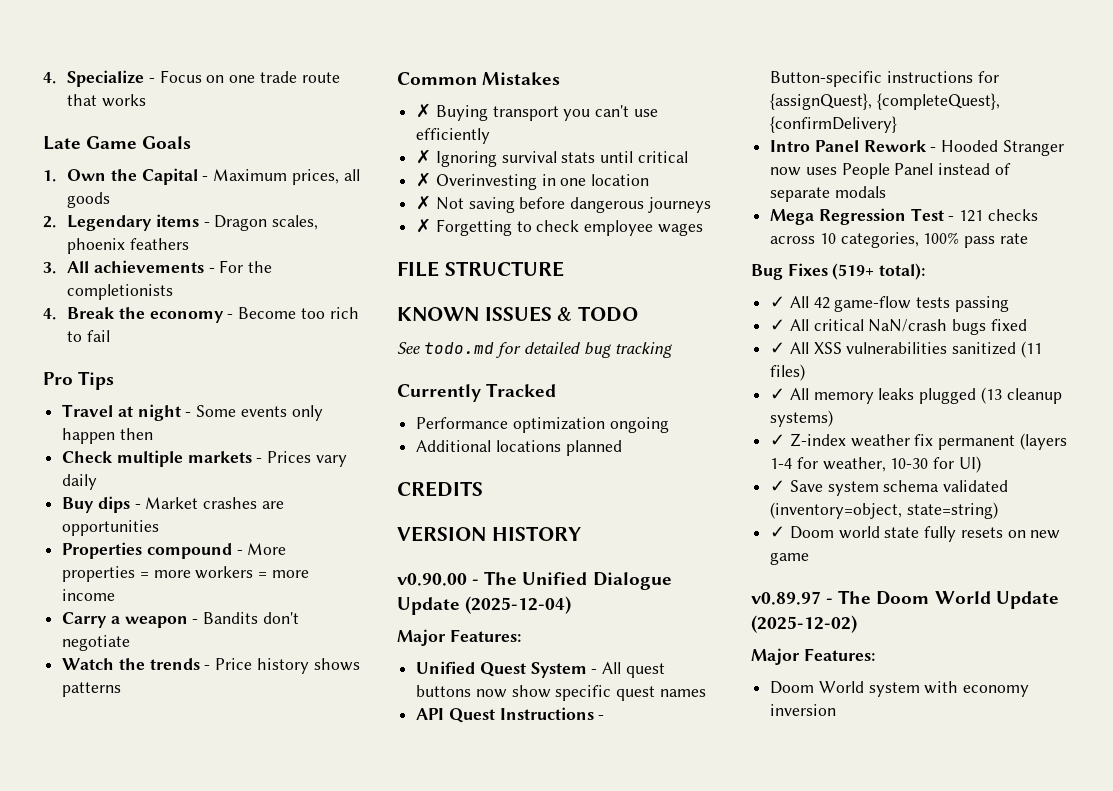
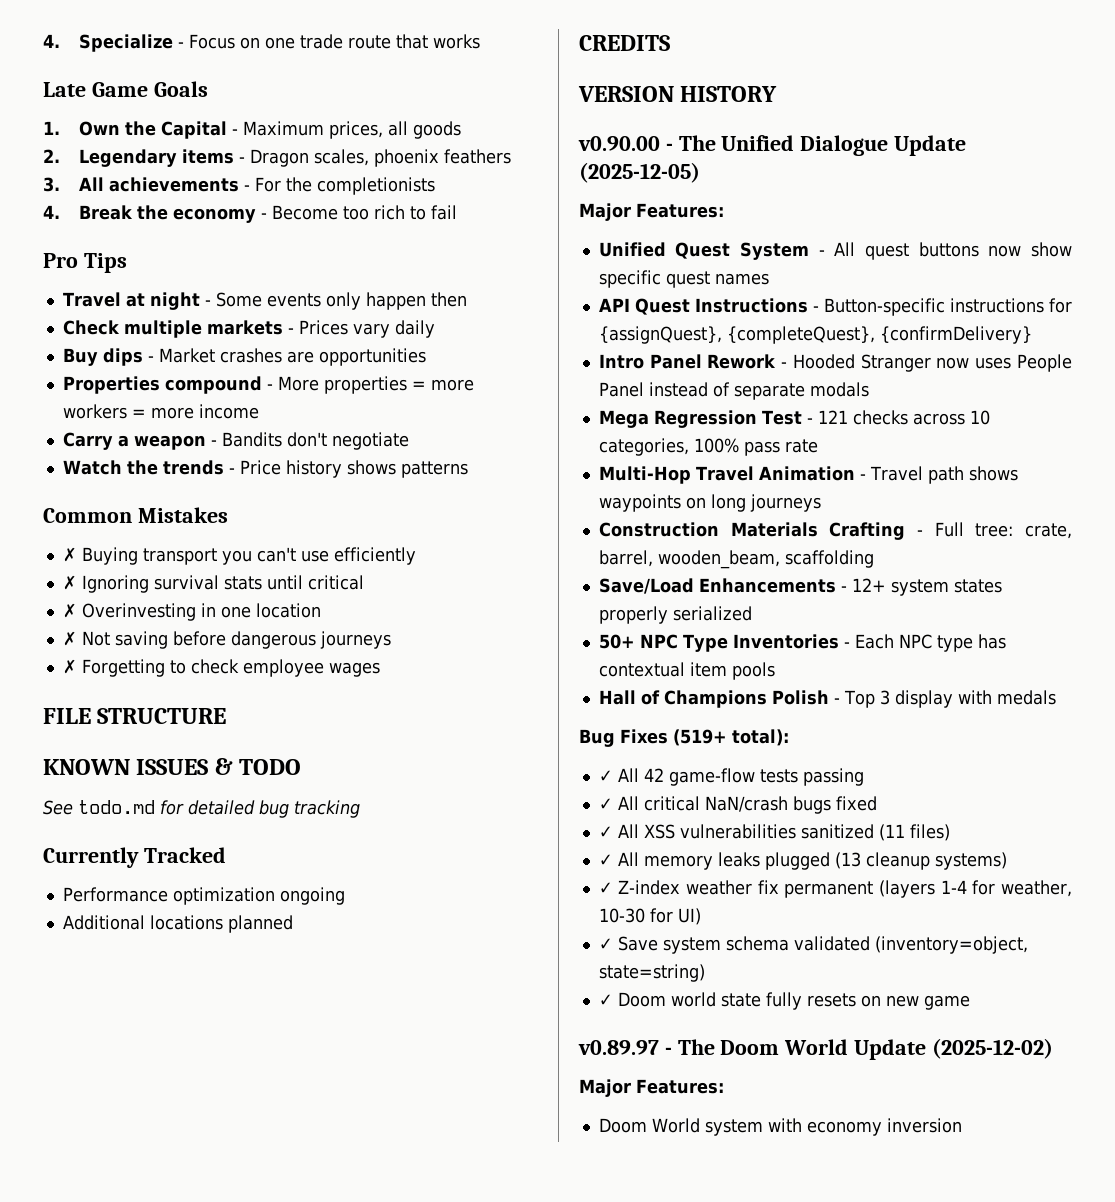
- v0.90.00 - The Unified Dialogue Update (2025-12-04)
+ v0.90.00 - The Unified Dialogue Update (2025-12-05)
+ Multi-Hop Travel Animation - Travel path shows waypoints on long journeys
+ Construction Materials Crafting - Full tree: crate, barrel, wooden_beam, scaffolding
+ Save/Load Enhancements - 12+ system states properly serialized
+ 50+ NPC Type Inventories - Each NPC type has contextual item pools
+ Hall of Champions Polish - Top 3 display with medals

